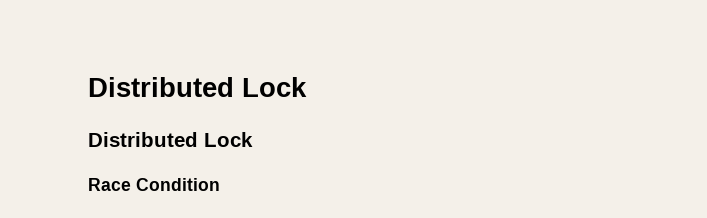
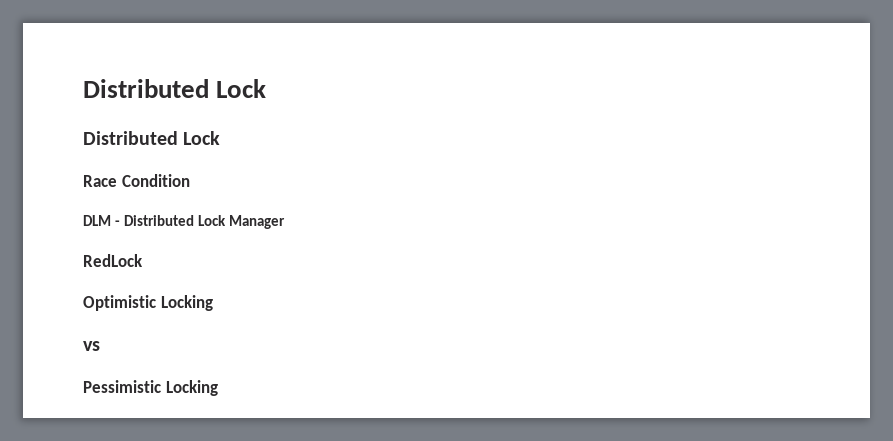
+ DLM - Distributed Lock Manager
+ RedLock
+ Optimistic Locking
+ vs
+ Pessimistic Locking

